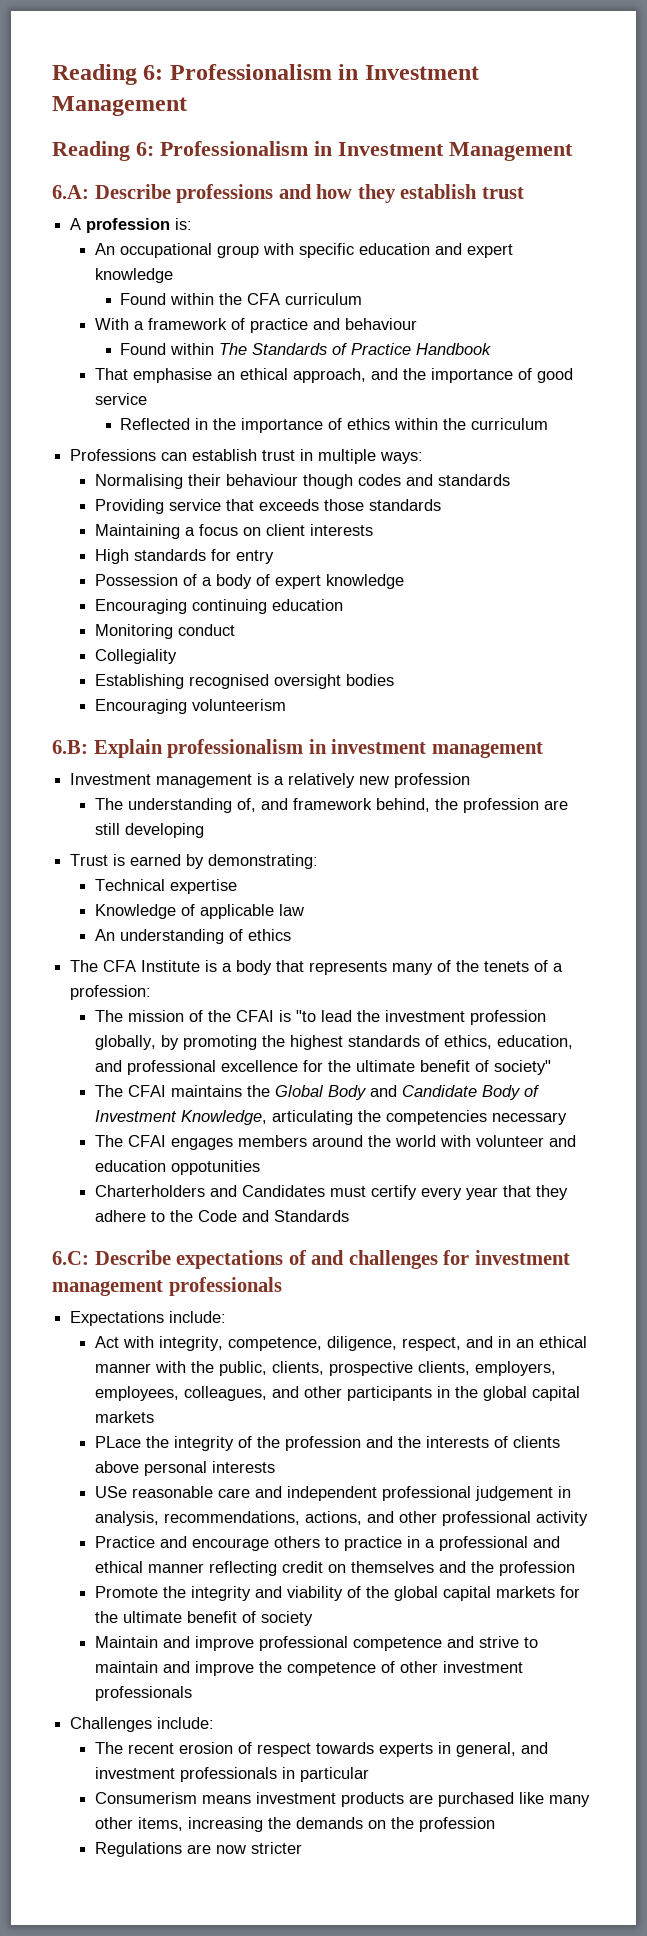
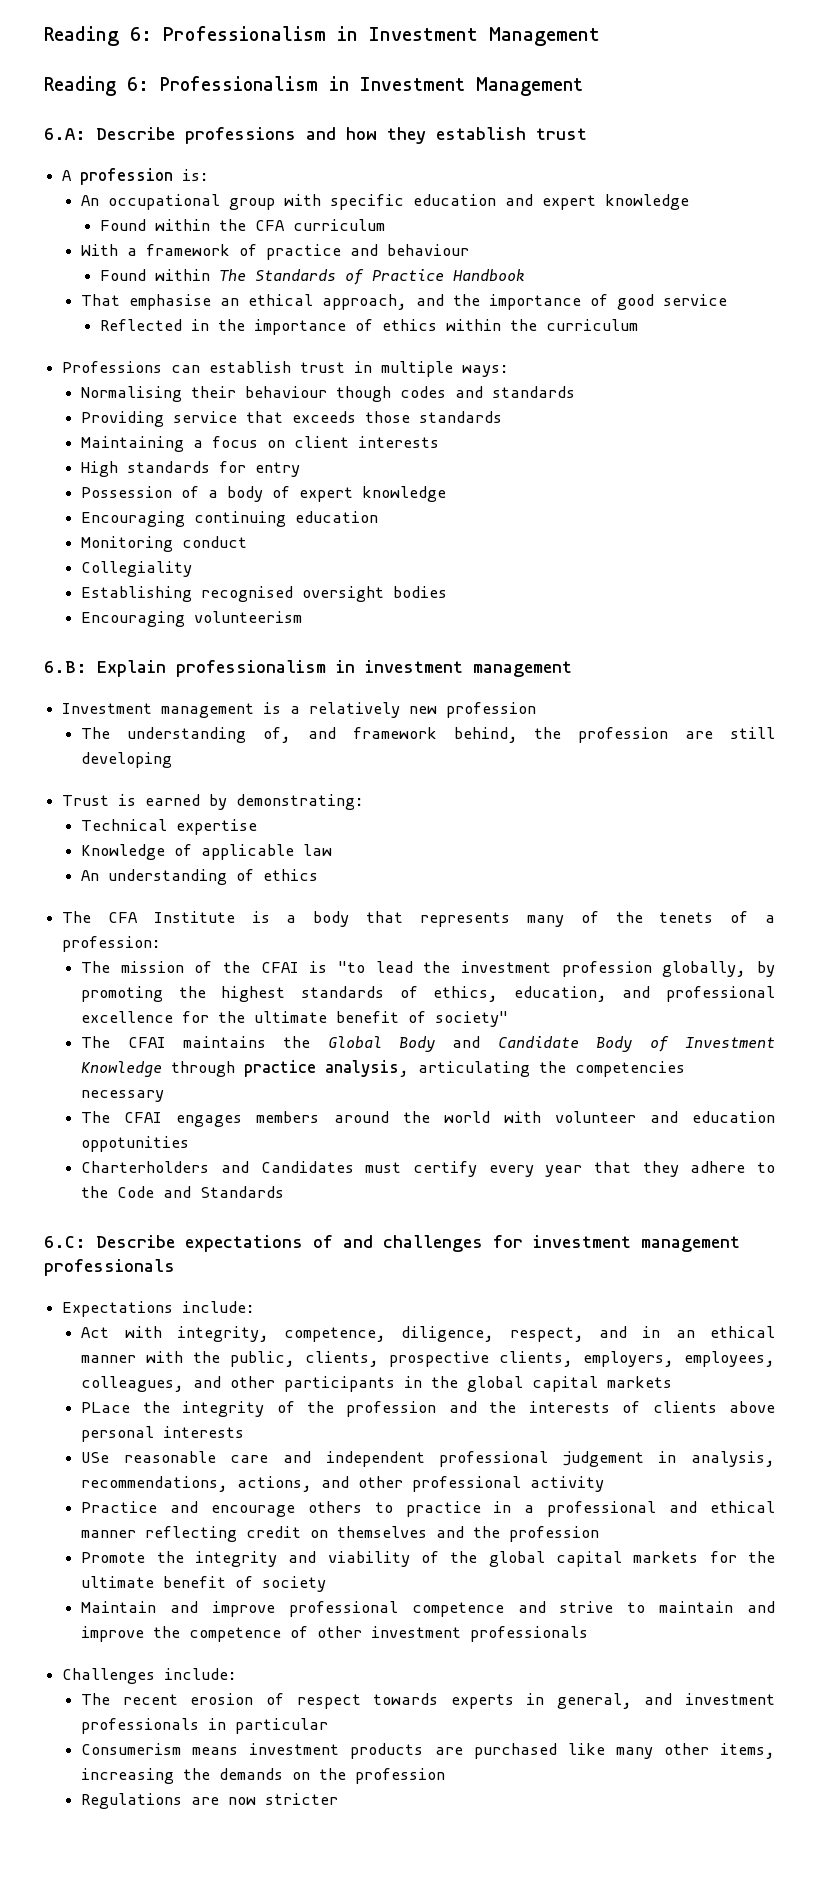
- The CFAI maintains the Global Body and Candidate Body of Investment Knowledge, articulating the competencies necessary
+ The CFAI maintains the Global Body and Candidate Body of Investment Knowledge through practice analysis, articulating the competencies necessary

